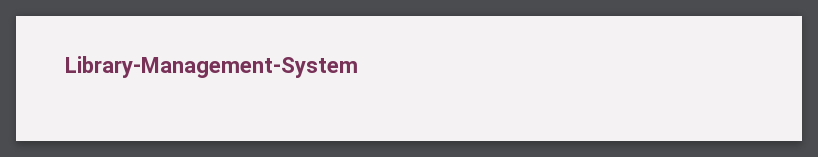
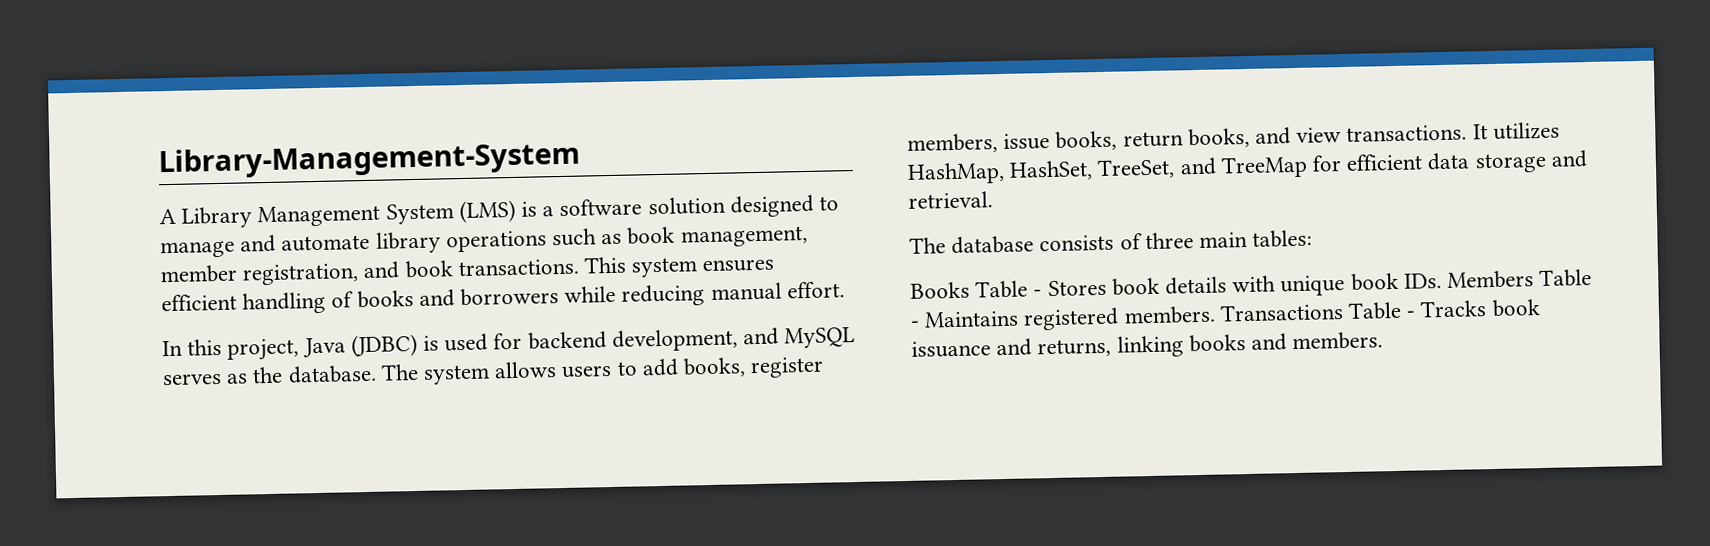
+ A Library Management System (LMS) is a software solution designed to manage and automate library operations such as book management, member registration, and book transactions. This system ensures efficient handling of books and borrowers while reducing manual effort.
+ In this project, Java (JDBC) is used for backend development, and MySQL serves as the database. The system allows users to add books, register members, issue books, return books, and view transactions. It utilizes HashMap, HashSet, TreeSet, and TreeMap for efficient data storage and retrieval.
+ The database consists of three main tables:
+ Books Table - Stores book details with unique book IDs. Members Table - Maintains registered members. Transactions Table - Tracks book issuance and returns, linking books and members.

